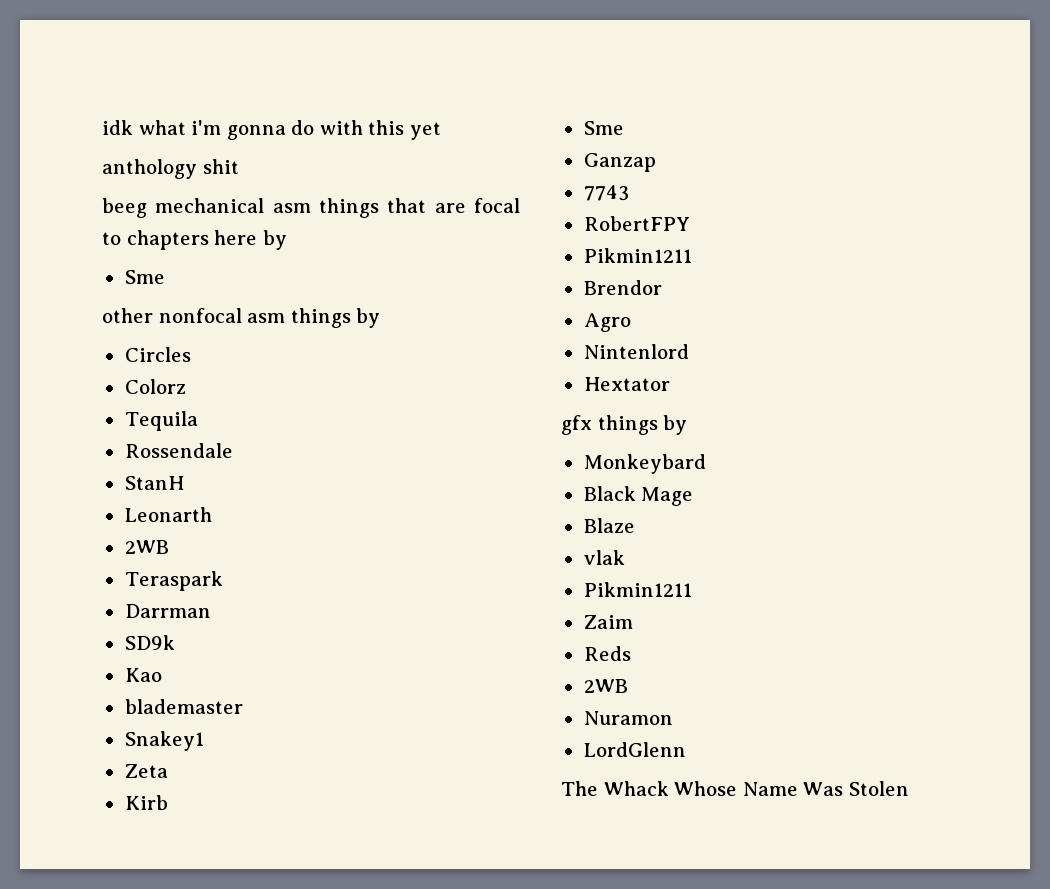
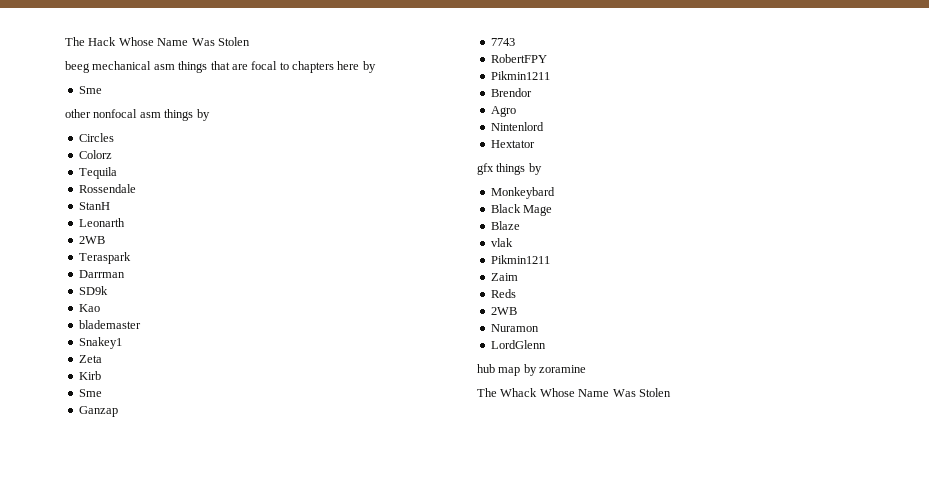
- idk what i'm gonna do with this yet
- anthology shit
+ The Hack Whose Name Was Stolen
+ hub map by zoramine

